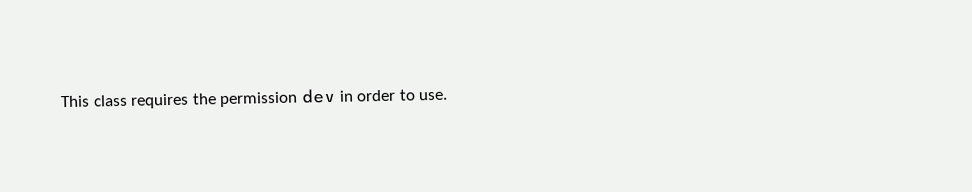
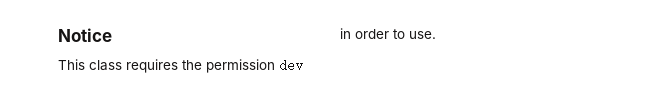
+ Notice

